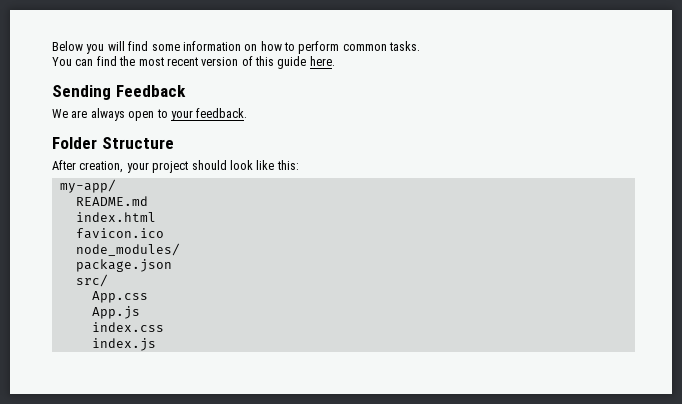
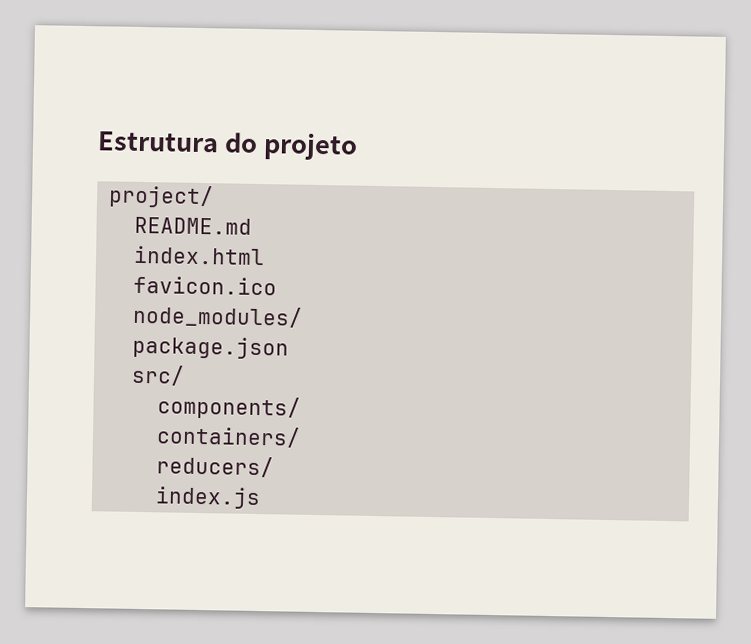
- Below you will find some information on how to perform common tasks.
- You can find the most recent version of this guide here.
- Sending Feedback
- We are always open to your feedback.
- Folder Structure
- After creation, your project should look like this:
- my-app/
+ Estrutura do projeto
+ project/
- App.css
- App.js
- index.css
+ components/
+ containers/
+ reducers/

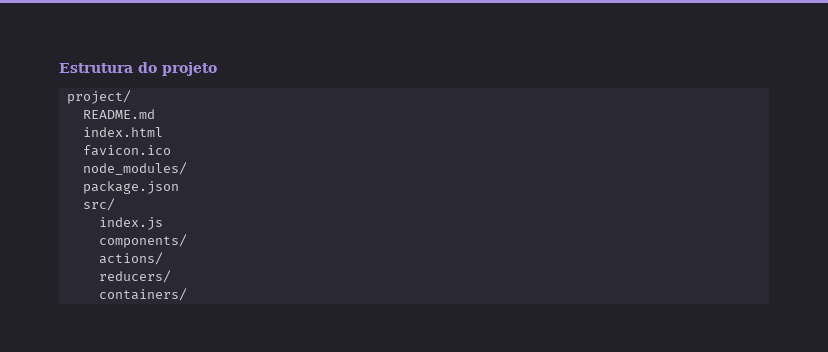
+ index.js
- containers/
+ actions/
- index.js
+ containers/

